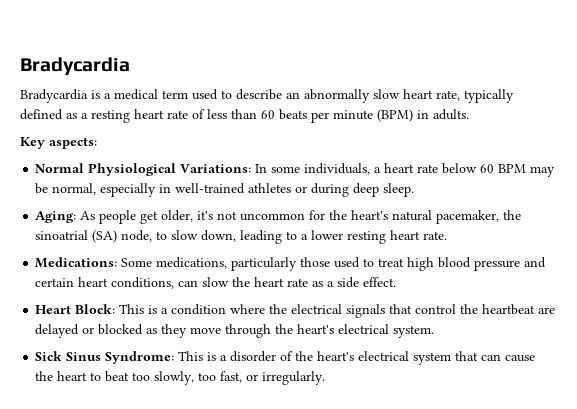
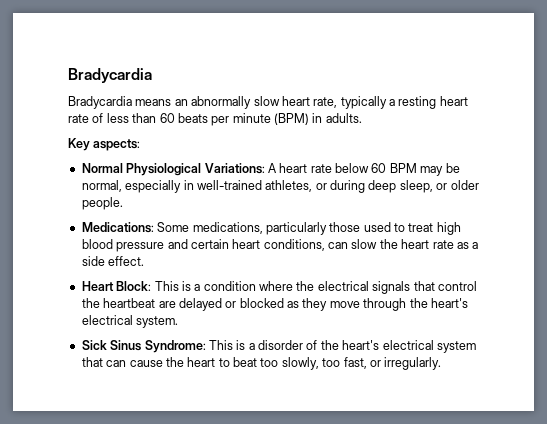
- Bradycardia is a medical term used to describe an abnormally slow heart rate, typically defined as a resting heart rate of less than 60 beats per minute (BPM) in adults.
+ Bradycardia means an abnormally slow heart rate, typically a resting heart rate of less than 60 beats per minute (BPM) in adults.
- Normal Physiological Variations: In some individuals, a heart rate below 60 BPM may be normal, especially in well-trained athletes or during deep sleep.
- Aging: As people get older, it's not uncommon for the heart's natural pacemaker, the sinoatrial (SA) node, to slow down, leading to a lower resting heart rate.
+ Normal Physiological Variations: A heart rate below 60 BPM may be normal, especially in well-trained athletes, or during deep sleep, or older people.

